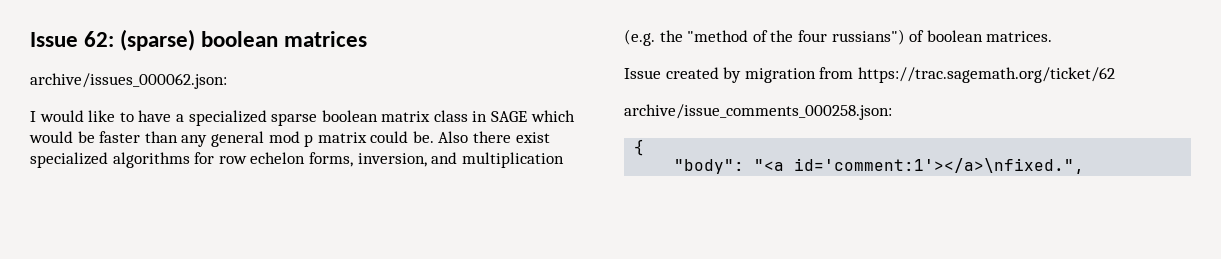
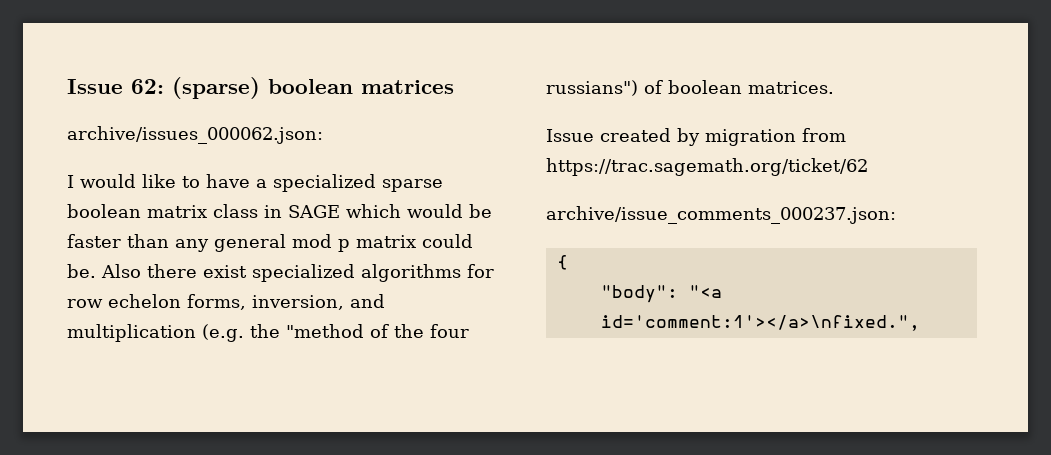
- archive/issue_comments_000258.json:
+ archive/issue_comments_000237.json:

